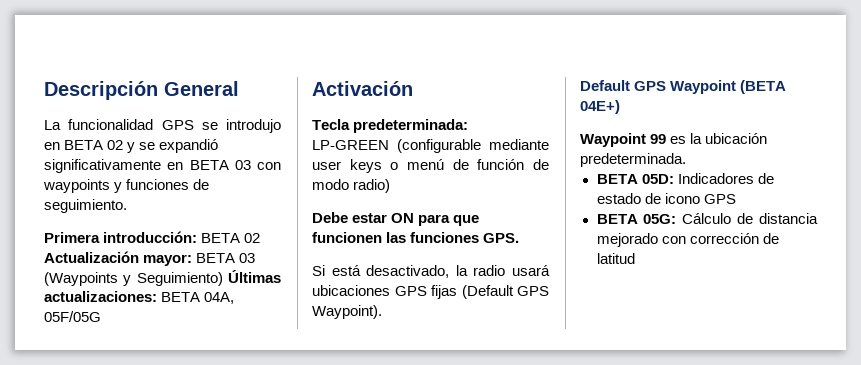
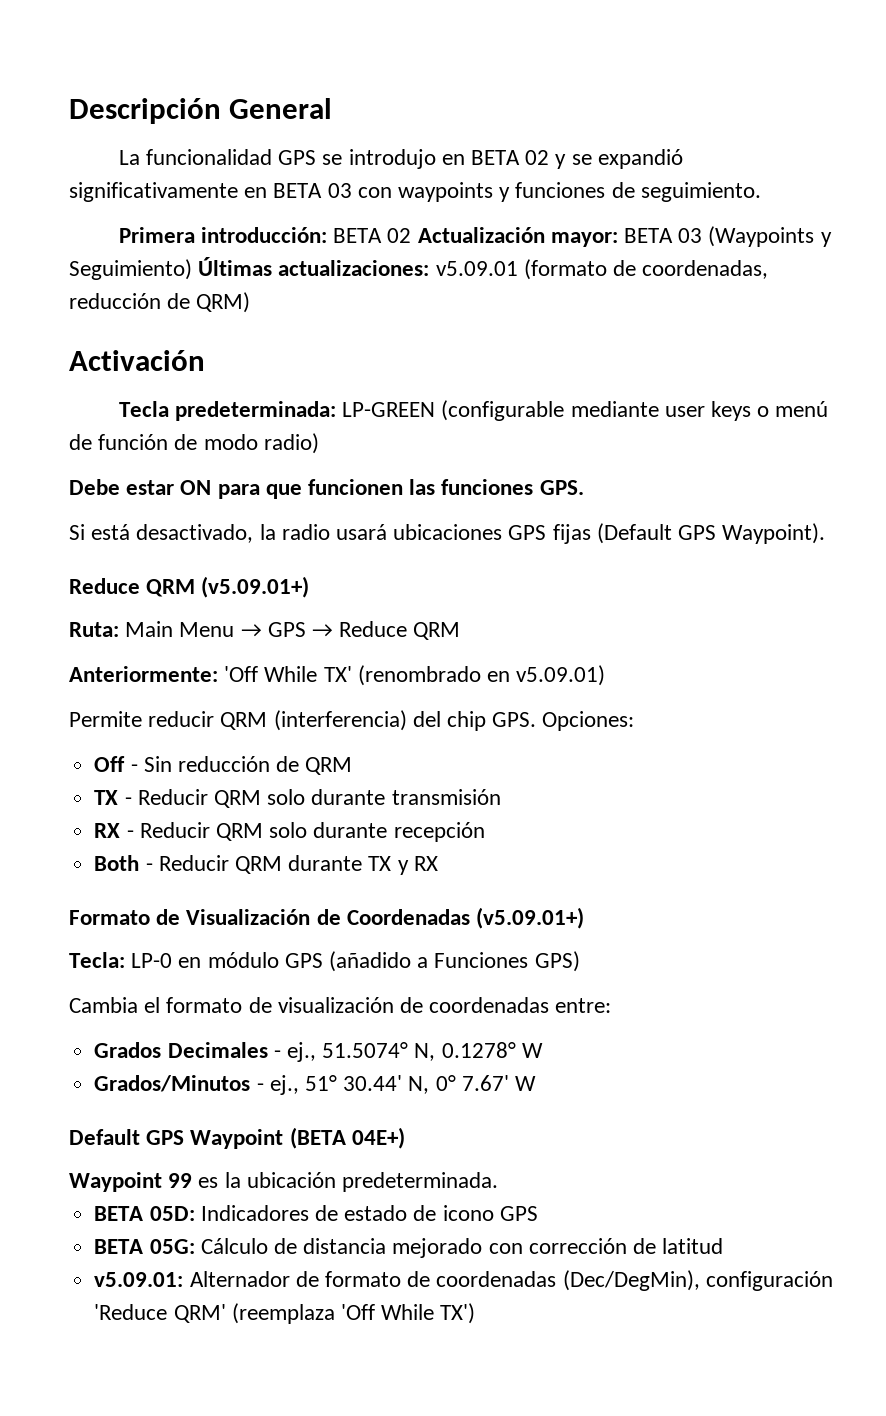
- Primera introducción: BETA 02 Actualización mayor: BETA 03 (Waypoints y Seguimiento) Últimas actualizaciones: BETA 04A, 05F/05G
+ Primera introducción: BETA 02 Actualización mayor: BETA 03 (Waypoints y Seguimiento) Últimas actualizaciones: v5.09.01 (formato de coordenadas, reducción de QRM)
+ Reduce QRM (v5.09.01+)
+ Ruta: Main Menu → GPS → Reduce QRM
+ Anteriormente: 'Off While TX' (renombrado en v5.09.01)
+ Permite reducir QRM (interferencia) del chip GPS. Opciones:
+ Off - Sin reducción de QRM
+ TX - Reducir QRM solo durante transmisión
+ RX - Reducir QRM solo durante recepción
+ Both - Reducir QRM durante TX y RX
+ Formato de Visualización de Coordenadas (v5.09.01+)
+ Tecla: LP-0 en módulo GPS (añadido a Funciones GPS)
+ Cambia el formato de visualización de coordenadas entre:
+ Grados Decimales - ej., 51.5074° N, 0.1278° W
+ Grados/Minutos - ej., 51° 30.44' N, 0° 7.67' W
+ v5.09.01: Alternador de formato de coordenadas (Dec/DegMin), configuración 'Reduce QRM' (reemplaza 'Off While TX')

